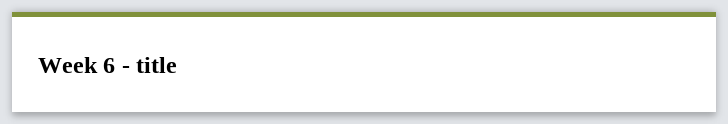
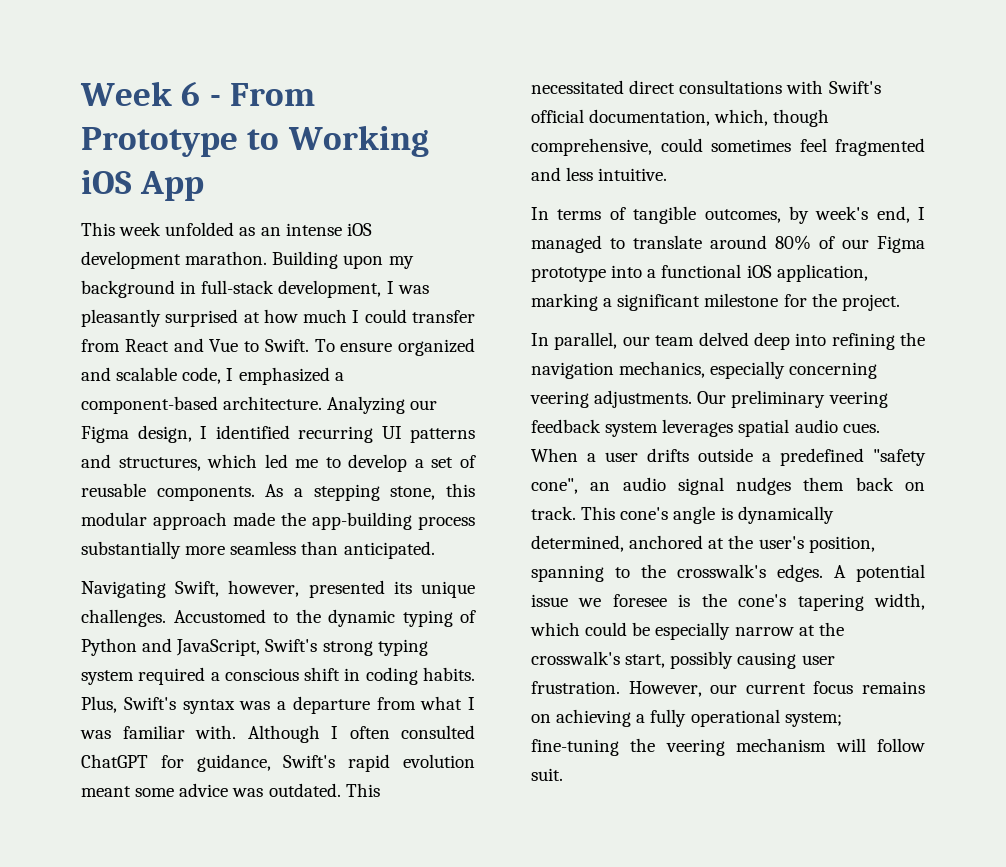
- Week 6 - title
+ Week 6 - From Prototype to Working iOS App
+ This week unfolded as an intense iOS development marathon. Building upon my background in full-stack development, I was pleasantly surprised at how much I could transfer from React and Vue to Swift. To ensure organized and scalable code, I emphasized a component-based architecture. Analyzing our Figma design, I identified recurring UI patterns and structures, which led me to develop a set of reusable components. As a stepping stone, this modular approach made the app-building process substantially more seamless than anticipated.
+ Navigating Swift, however, presented its unique challenges. Accustomed to the dynamic typing of Python and JavaScript, Swift's strong typing system required a conscious shift in coding habits. Plus, Swift's syntax was a departure from what I was familiar with. Although I often consulted ChatGPT for guidance, Swift's rapid evolution meant some advice was outdated. This necessitated direct consultations with Swift's official documentation, which, though comprehensive, could sometimes feel fragmented and less intuitive.
+ In terms of tangible outcomes, by week's end, I managed to translate around 80% of our Figma prototype into a functional iOS application, marking a significant milestone for the project.
+ In parallel, our team delved deep into refining the navigation mechanics, especially concerning veering adjustments. Our preliminary veering feedback system leverages spatial audio cues. When a user drifts outside a predefined "safety cone", an audio signal nudges them back on track. This cone's angle is dynamically determined, anchored at the user's position, spanning to the crosswalk's edges. A potential issue we foresee is the cone's tapering width, which could be especially narrow at the crosswalk's start, possibly causing user frustration. However, our current focus remains on achieving a fully operational system; fine-tuning the veering mechanism will follow suit.

